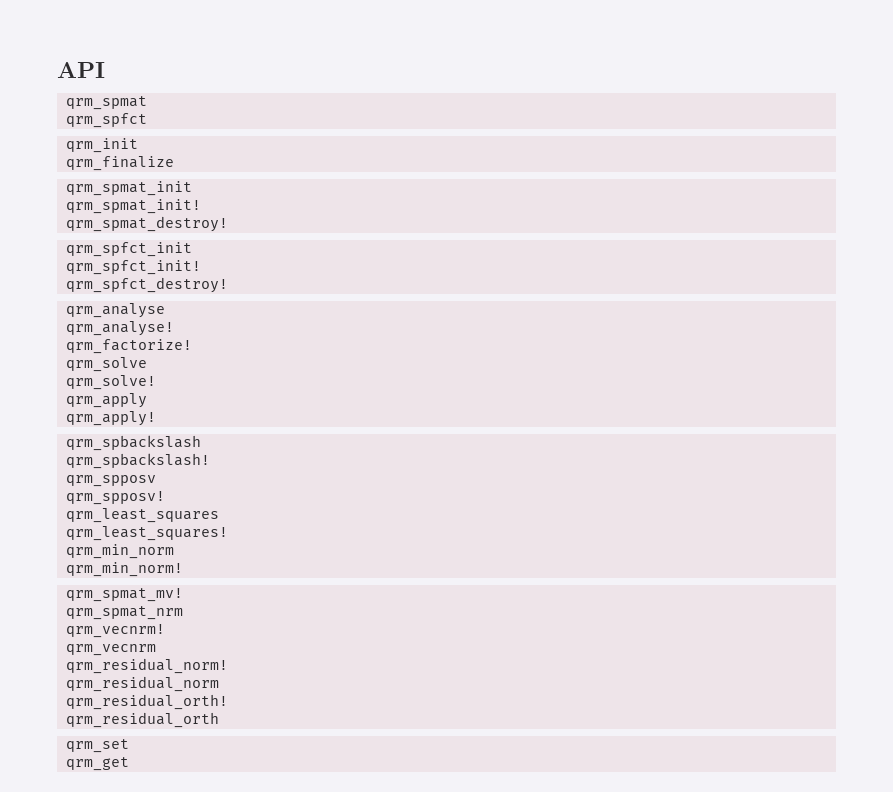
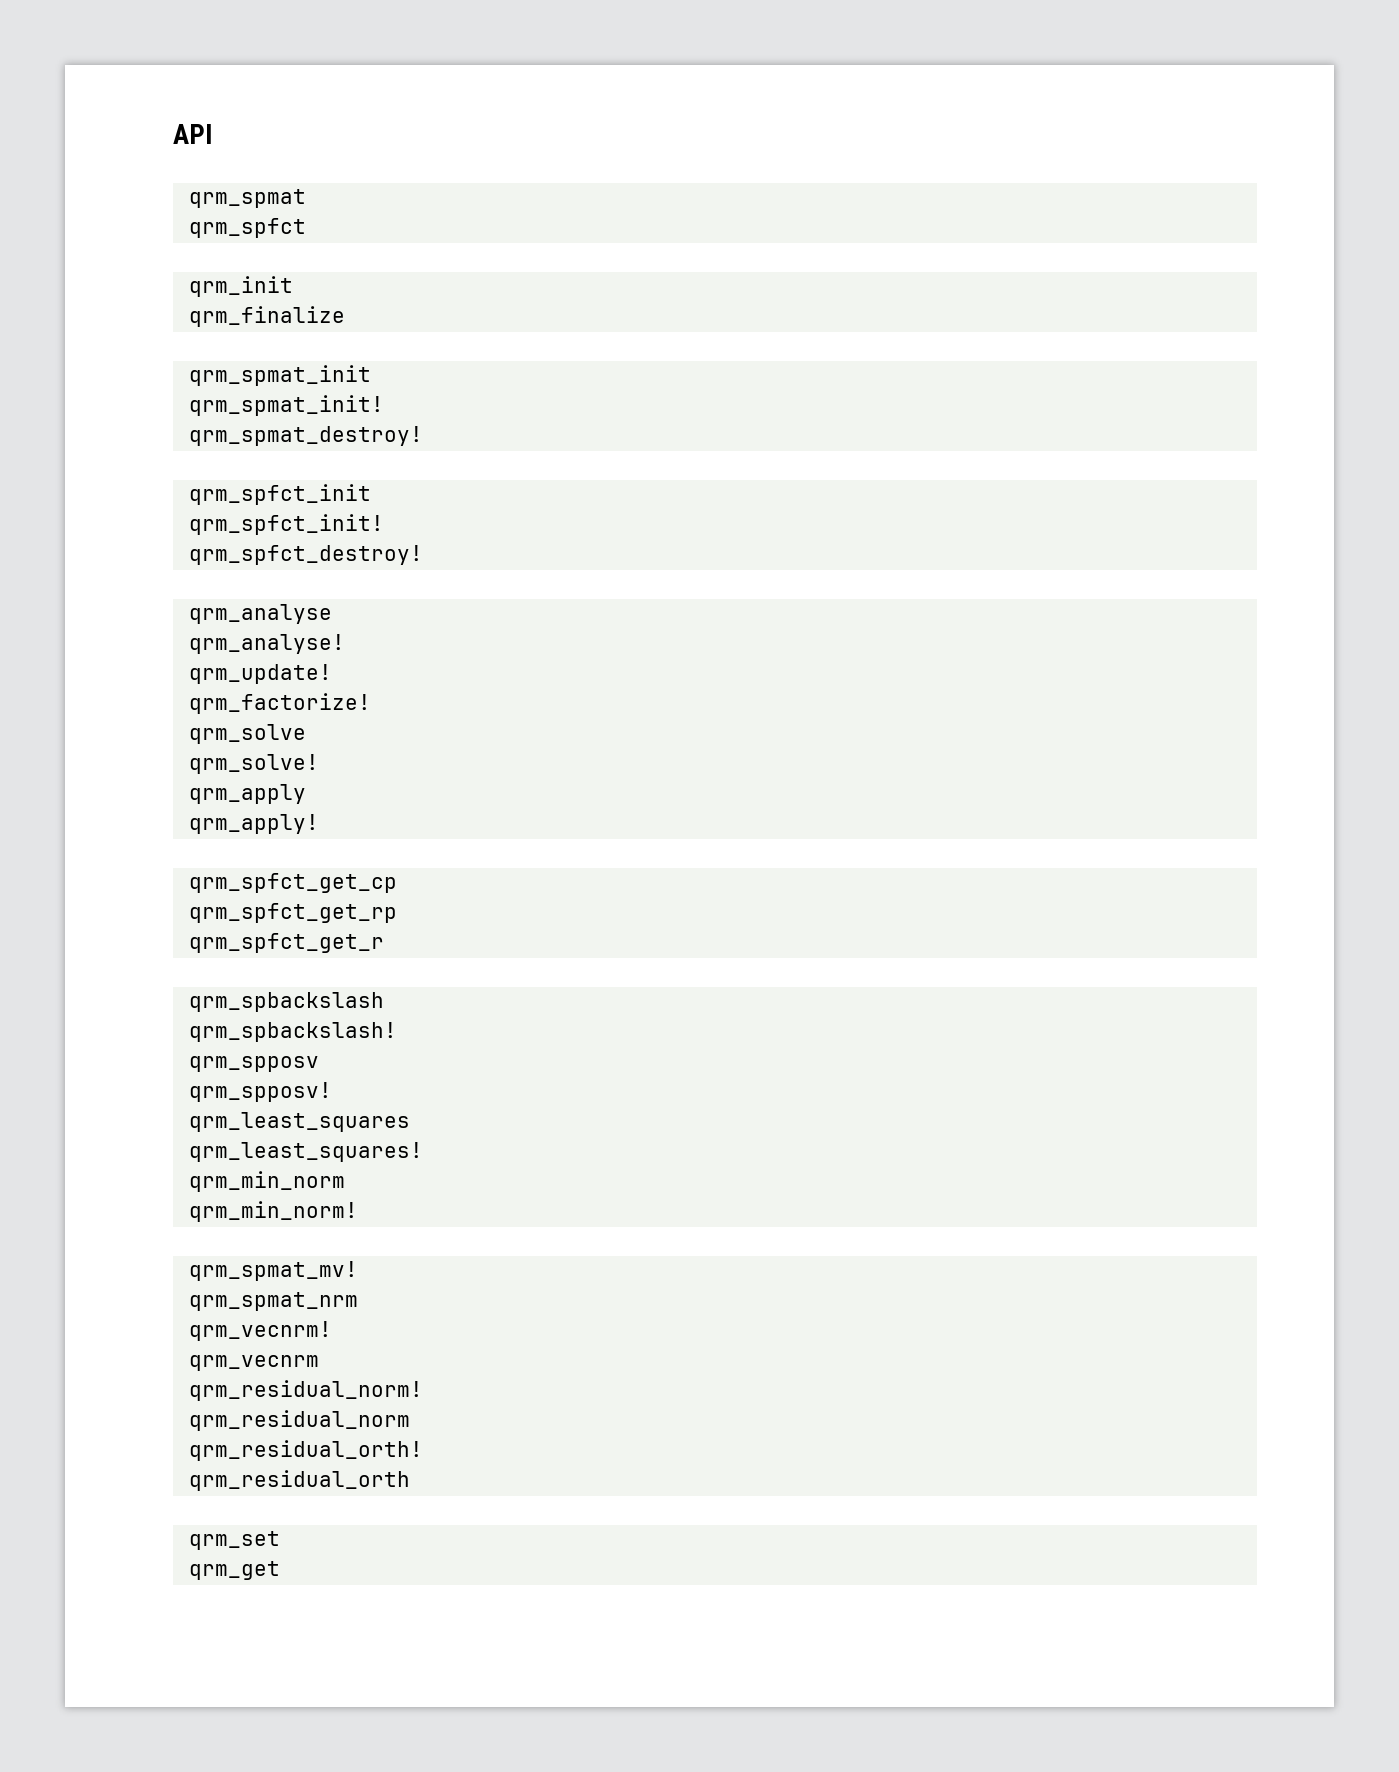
+ qrm_update!
+ qrm_spfct_get_cp
+ qrm_spfct_get_rp
+ qrm_spfct_get_r

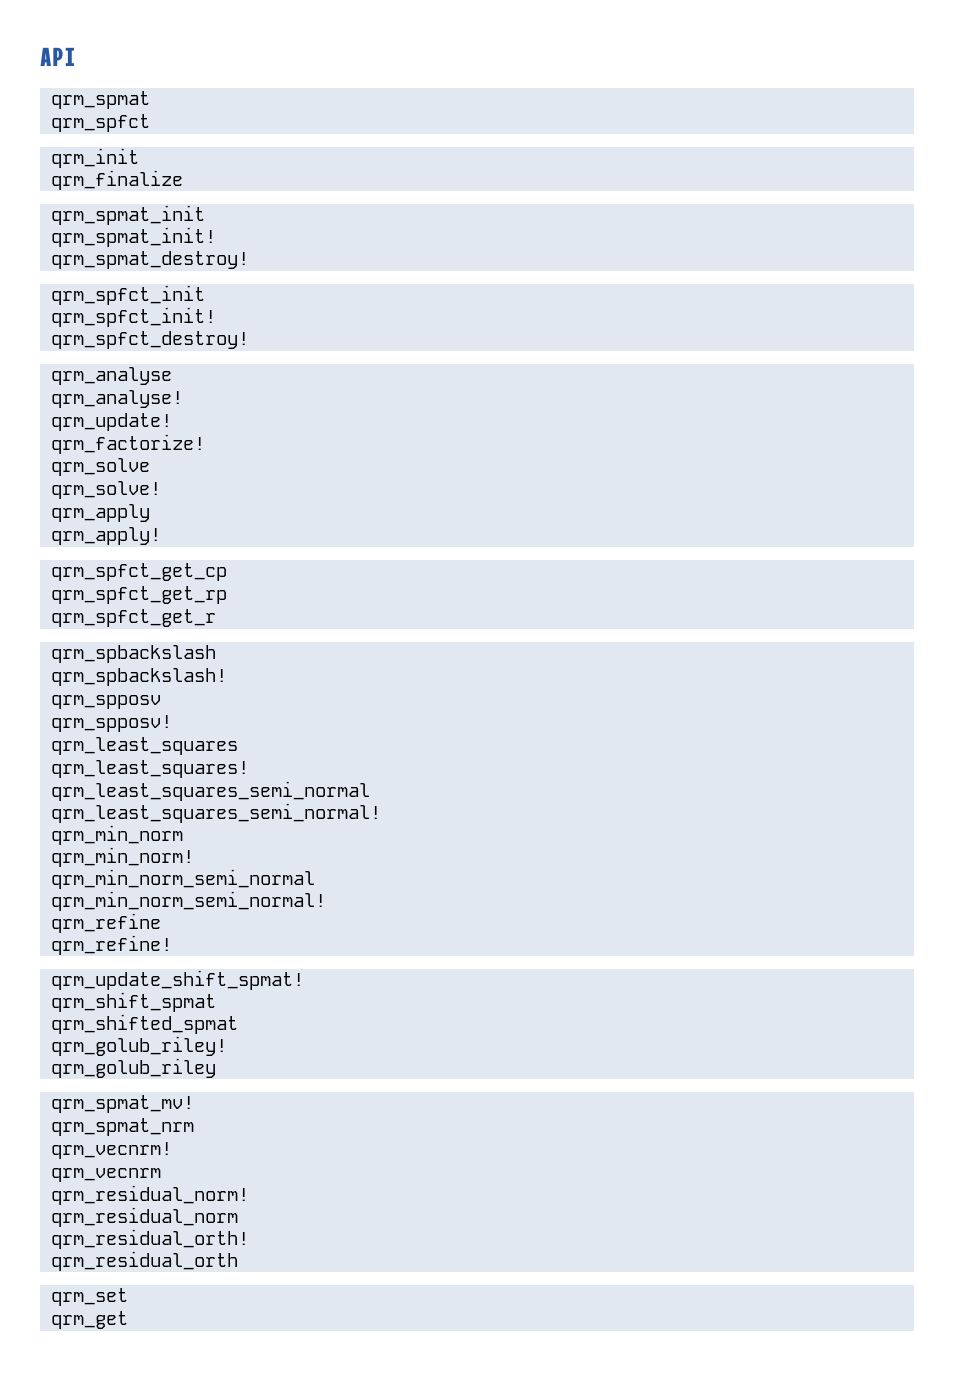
+ qrm_least_squares_semi_normal
+ qrm_least_squares_semi_normal!
+ qrm_min_norm_semi_normal
+ qrm_min_norm_semi_normal!
+ qrm_refine
+ qrm_refine!
+ qrm_update_shift_spmat!
+ qrm_shift_spmat
+ qrm_shifted_spmat
+ qrm_golub_riley!
+ qrm_golub_riley

